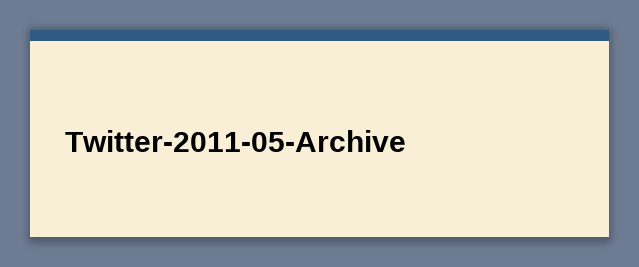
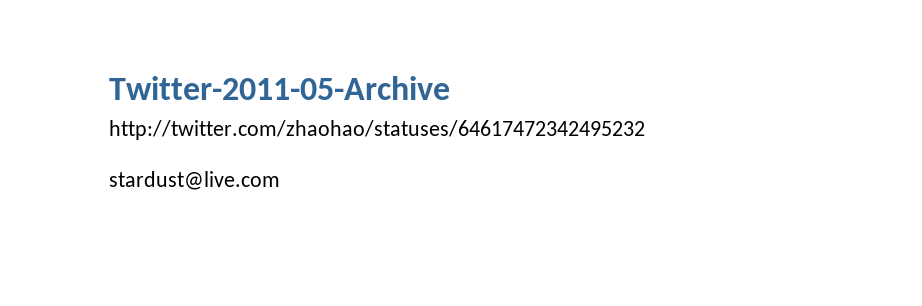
+ http://twitter.com/zhaohao/statuses/64617472342495232
+ stardust@live.com

